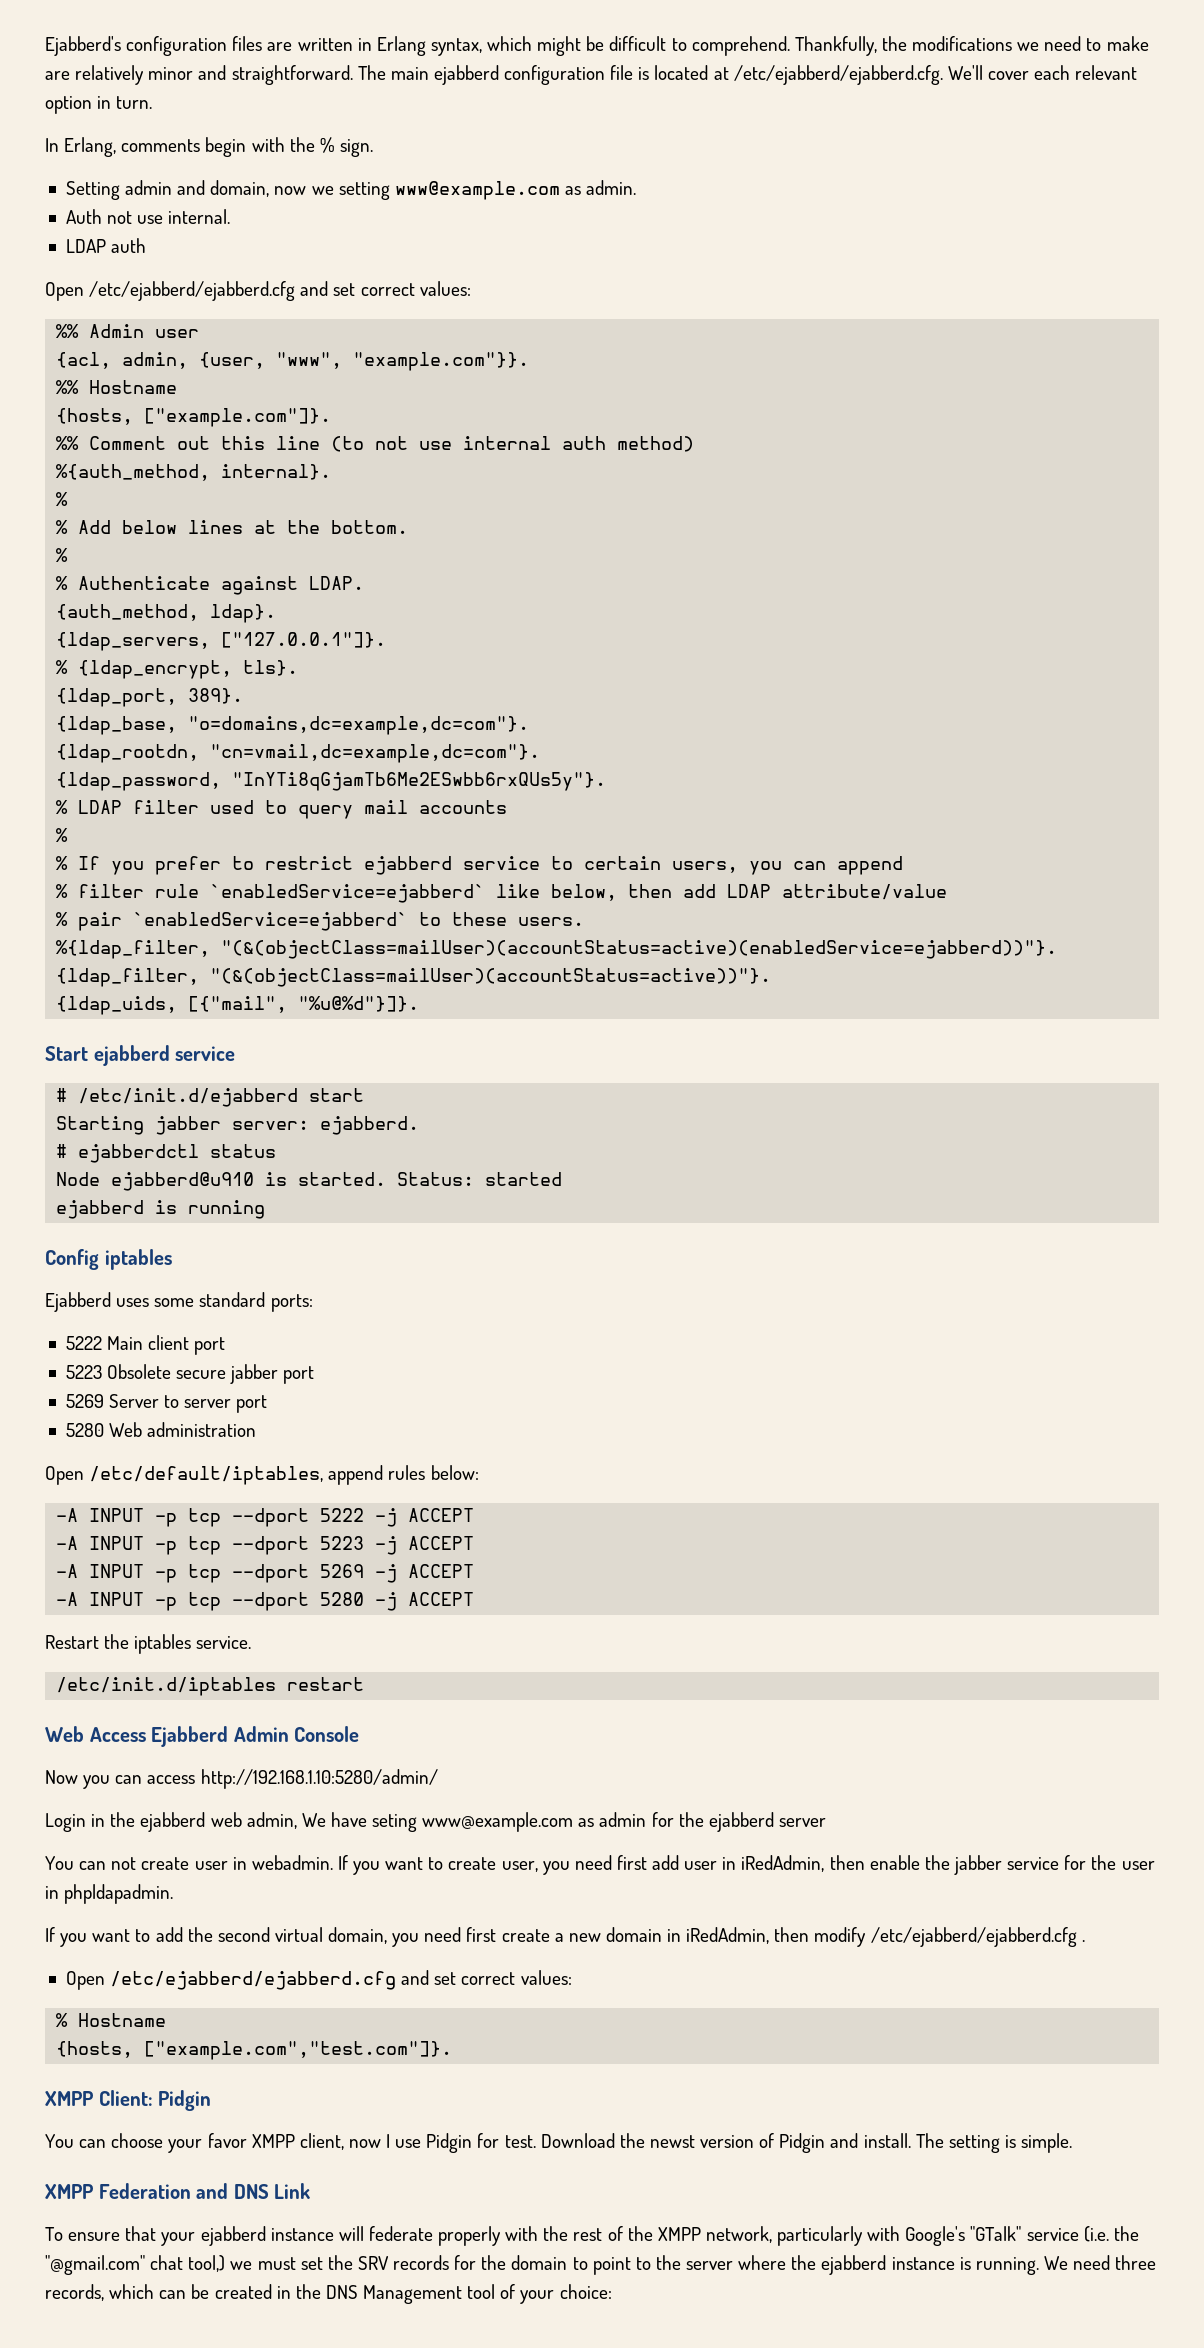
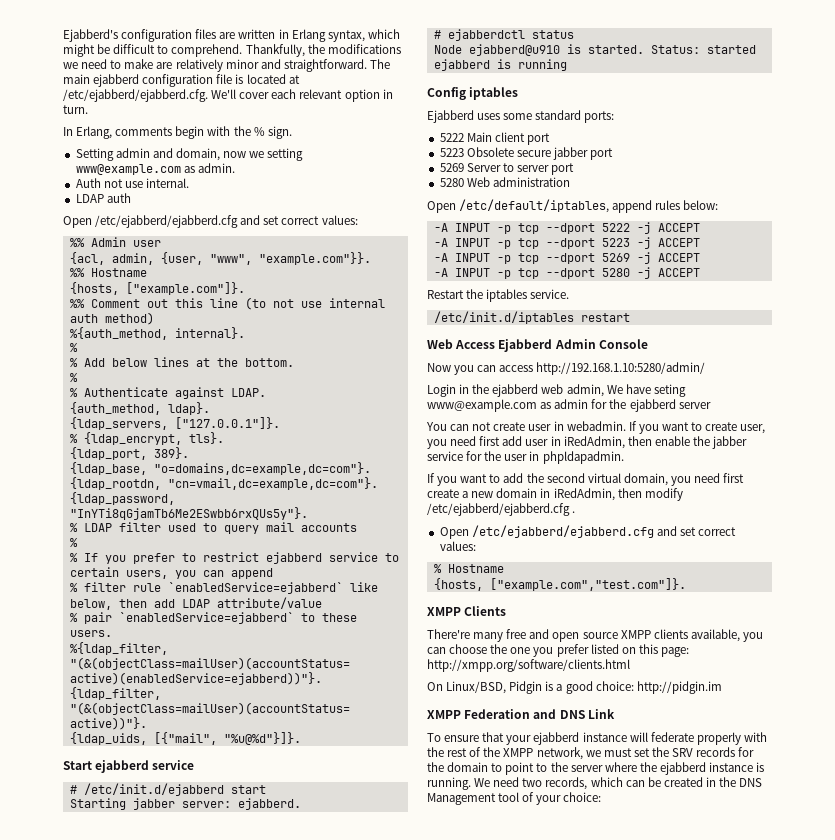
- XMPP Client: Pidgin
- You can choose your favor XMPP client, now I use Pidgin for test. Download the newst version of Pidgin and install. The setting is simple.
+ XMPP Clients
+ There're many free and open source XMPP clients available, you can choose the one you prefer listed on this page: http://xmpp.org/software/clients.html
+ On Linux/BSD, Pidgin is a good choice: http://pidgin.im
- To ensure that your ejabberd instance will federate properly with the rest of the XMPP network, particularly with Google's "GTalk" service (i.e. the "@gmail.com" chat tool,) we must set the SRV records for the domain to point to the server where the ejabberd instance is running.
+ To ensure that your ejabberd instance will federate properly with the rest of the XMPP network, we must set the SRV records for the domain to point to the server where the ejabberd instance is running.
- We need three records, which can be created in the DNS Management tool of your choice:
+ We need two records, which can be created in the DNS Management tool of your choice:

